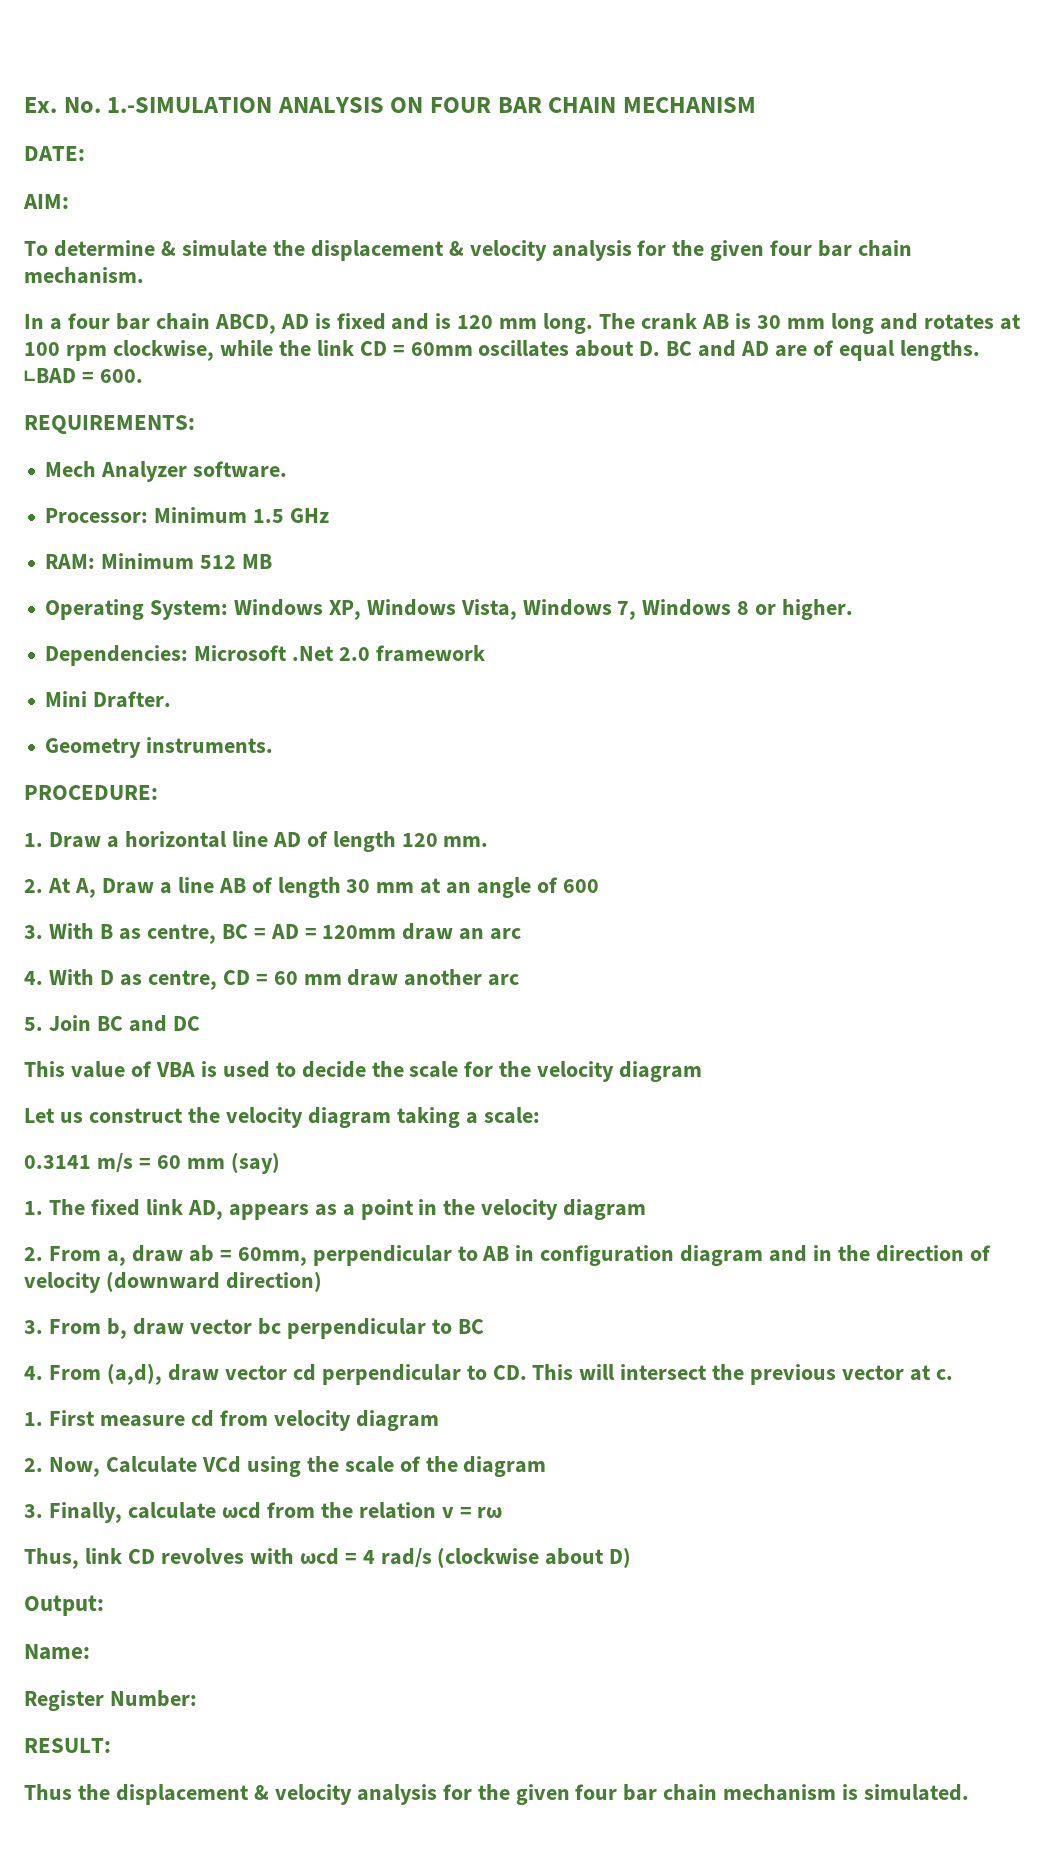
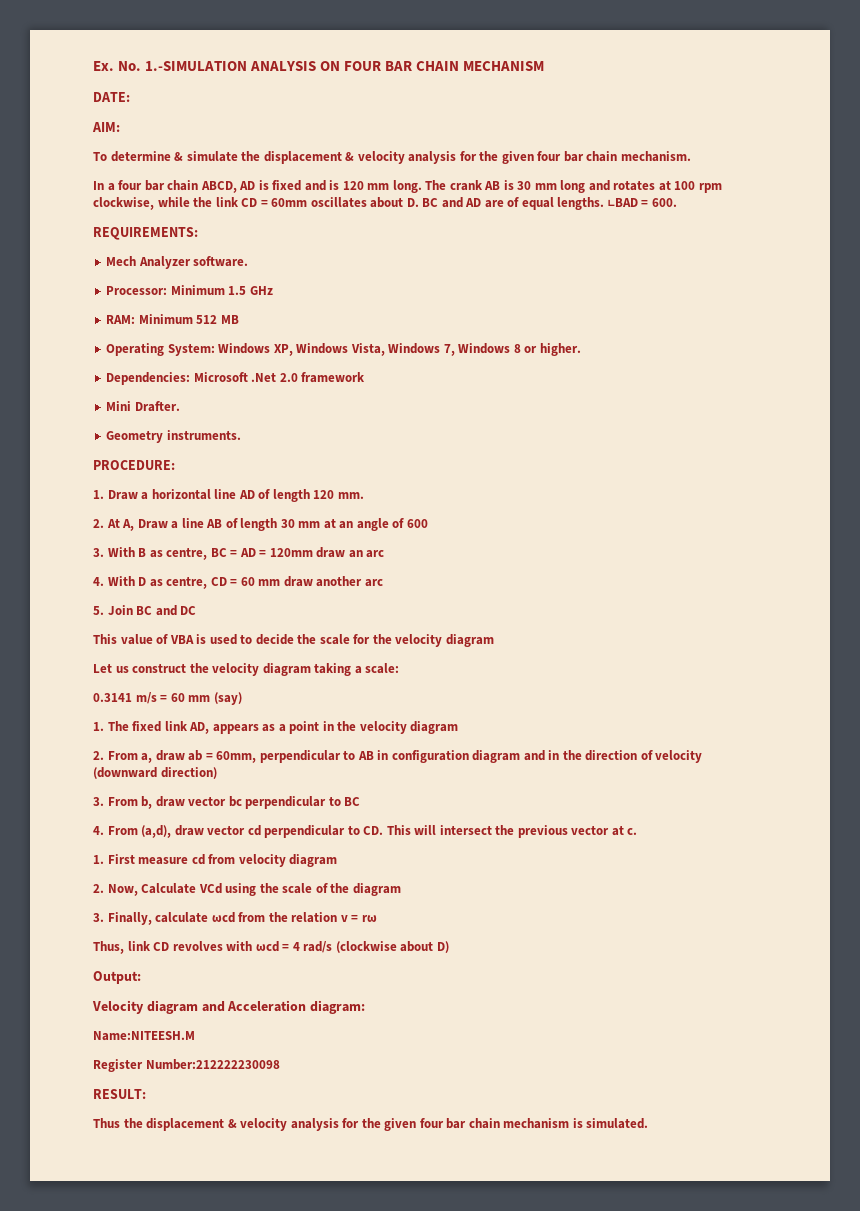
- Name:
+ Velocity diagram and Acceleration diagram:
+ Name:NITEESH.M
- Register Number:
+ Register Number:212222230098

